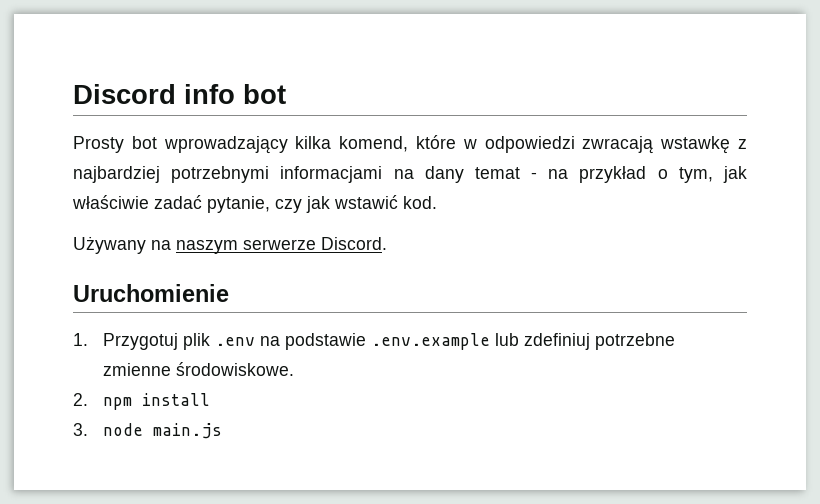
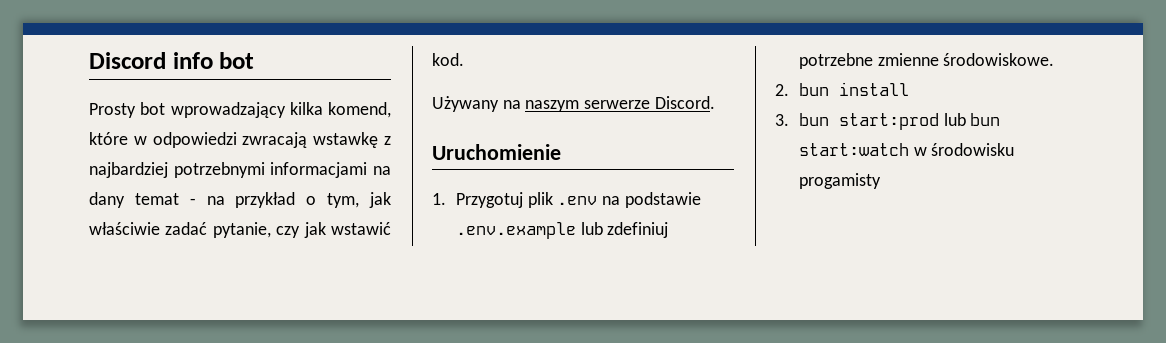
- 2. npm install
+ 2. bun install
- 3. node main.js
+ 3. bun start:prod lub bun start:watch w środowisku progamisty

